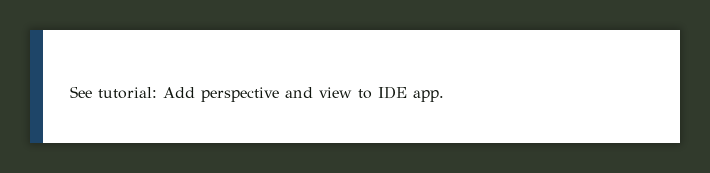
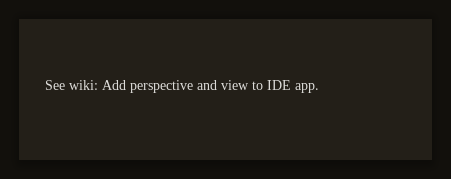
- See tutorial: Add perspective and view to IDE app.
+ See wiki: Add perspective and view to IDE app.

